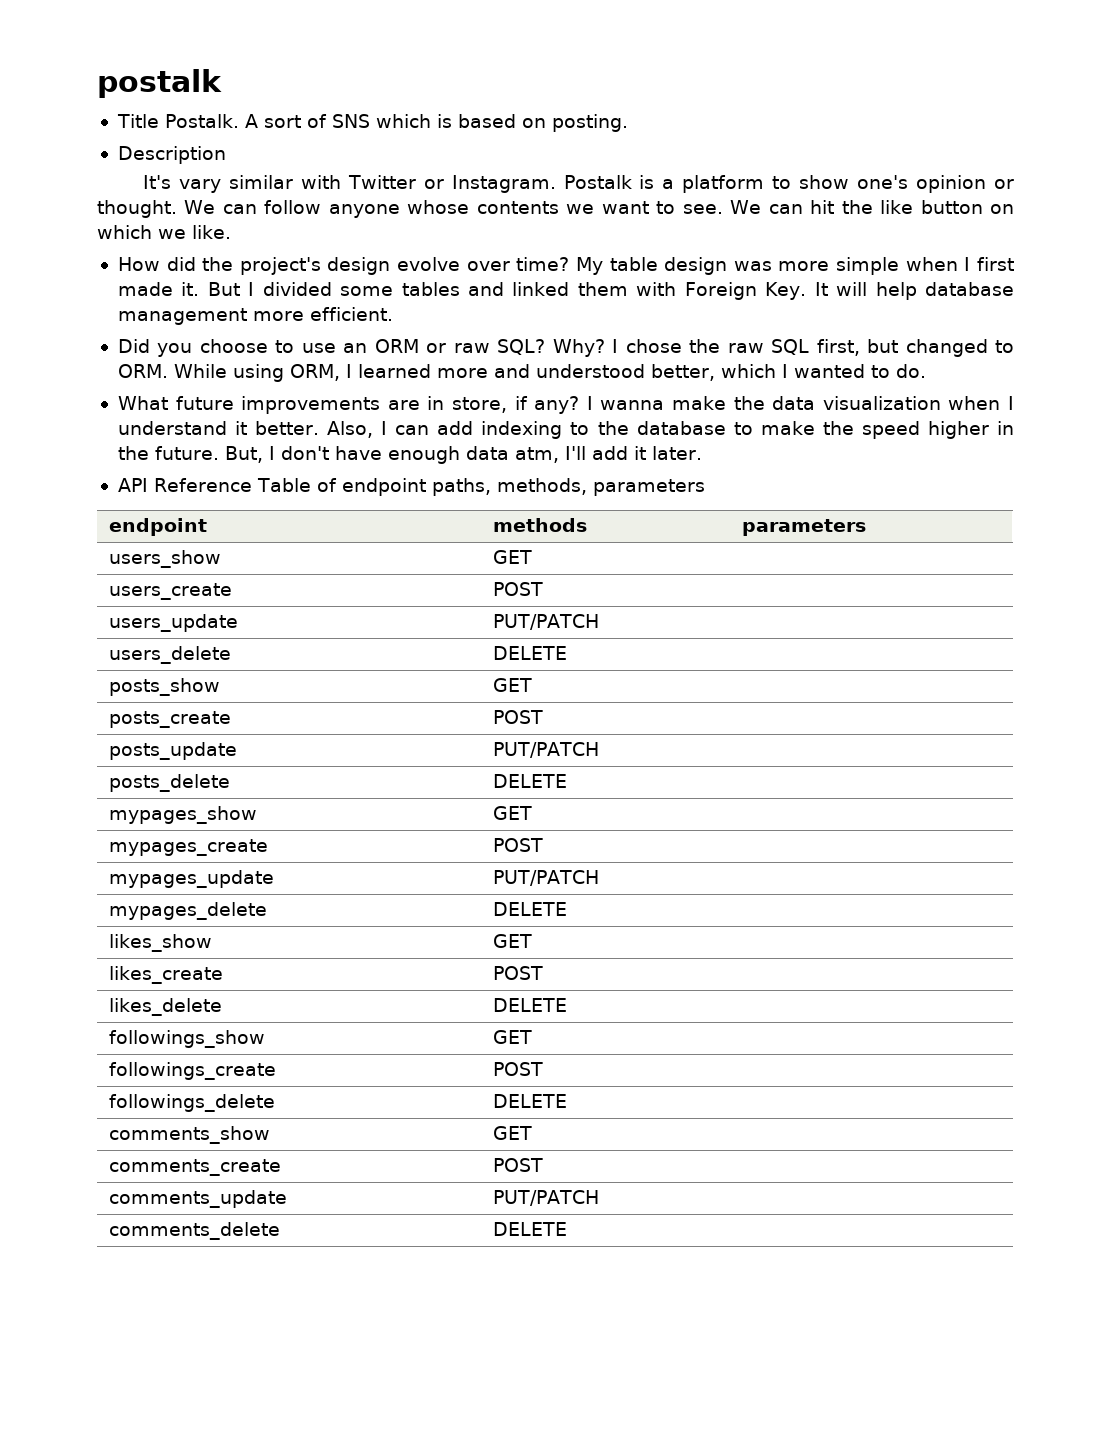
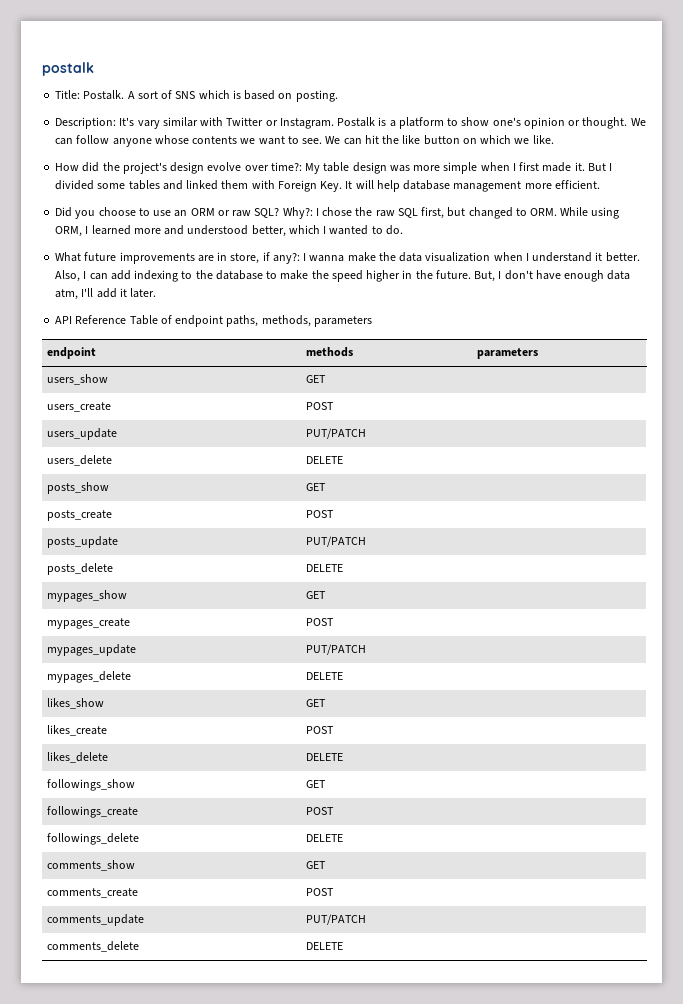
- Title Postalk.
+ Title: Postalk.
- Description
- It's vary similar with Twitter or Instagram.
+ Description: It's vary similar with Twitter or Instagram.
- How did the project's design evolve over time? My table design was more simple when I first made it.
+ How did the project's design evolve over time?: My table design was more simple when I first made it.
- Why? I chose the raw SQL first, but changed to ORM. While using ORM, I learned more and understood better, which I wanted to do.
+ Why?: I chose the raw SQL first, but changed to ORM. While using ORM, I learned more and understood better, which I wanted to do.
- What future improvements are in store, if any? I wanna make the data visualization when I understand it better.
+ What future improvements are in store, if any?: I wanna make the data visualization when I understand it better.

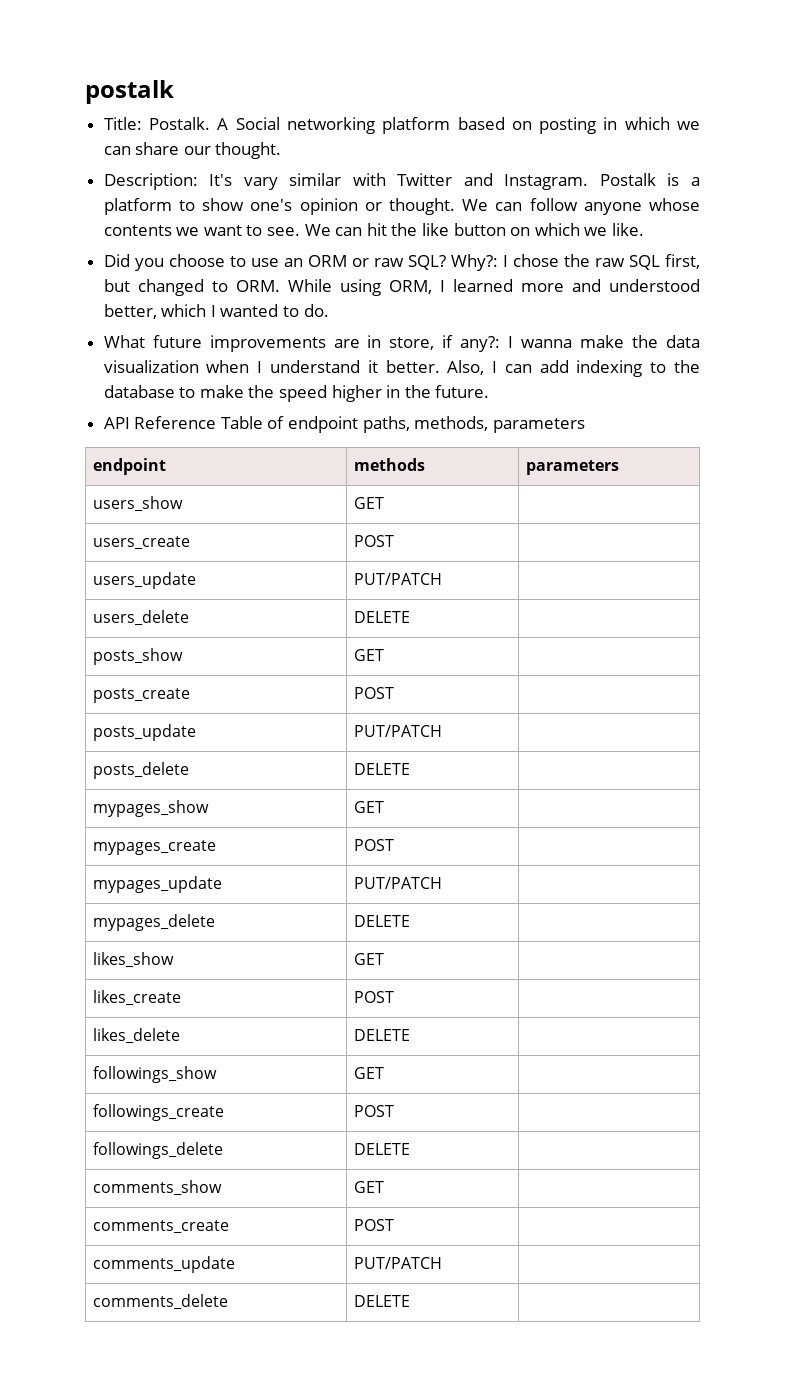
- A sort of SNS which is based on posting.
+ A Social networking platform based on posting in which we can share our thought.
- Description: It's vary similar with Twitter or Instagram.
+ Description: It's vary similar with Twitter and Instagram.
- How did the project's design evolve over time?: My table design was more simple when I first made it. But I divided some tables and linked them with Foreign Key. It will help database management more efficient.
- But, I don't have enough data atm, I'll add it later.

